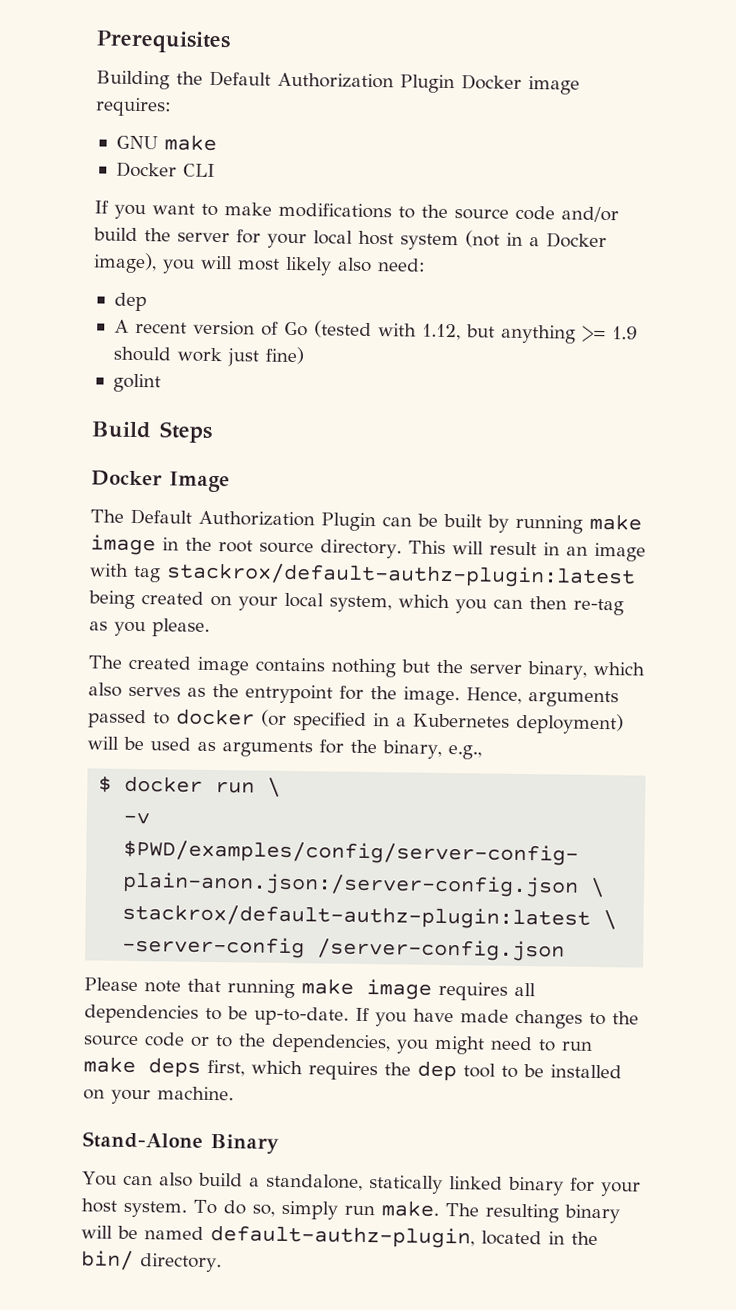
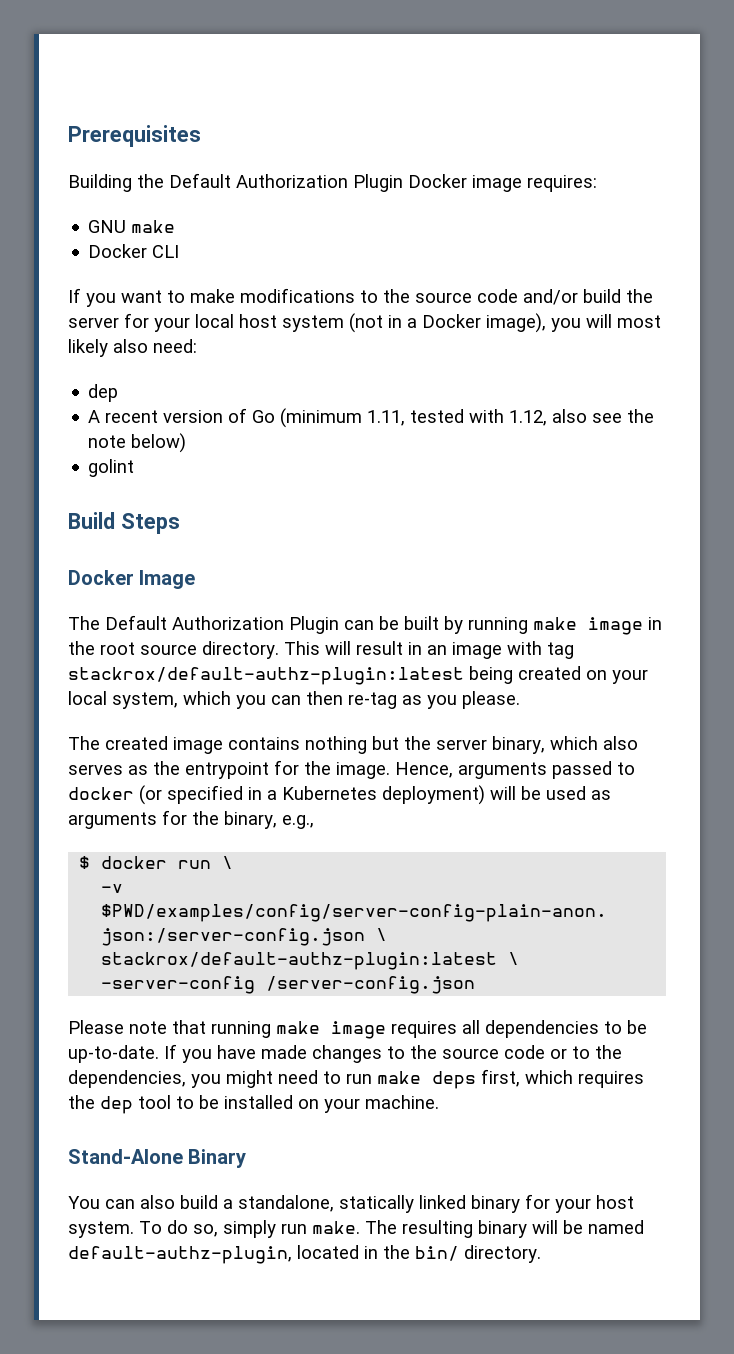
- A recent version of Go (tested with 1.12, but anything >= 1.9 should work just fine)
+ A recent version of Go (minimum 1.11, tested with 1.12, also see the note below)

